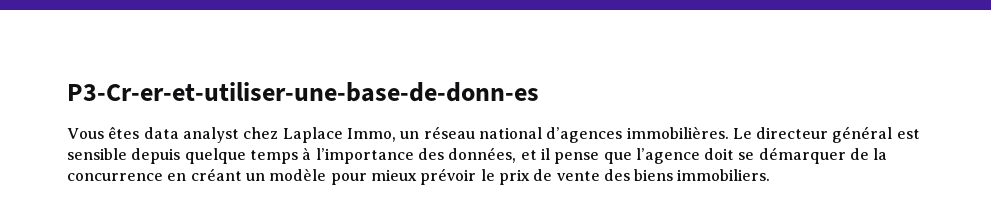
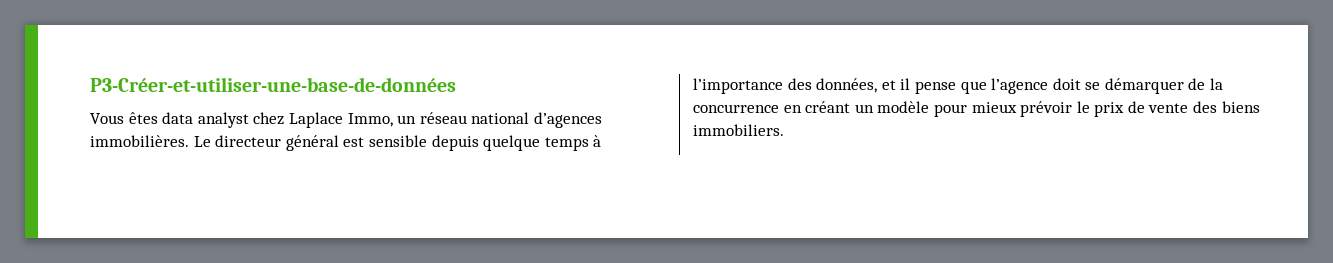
- P3-Cr-er-et-utiliser-une-base-de-donn-es
+ P3-Créer-et-utiliser-une-base-de-données

